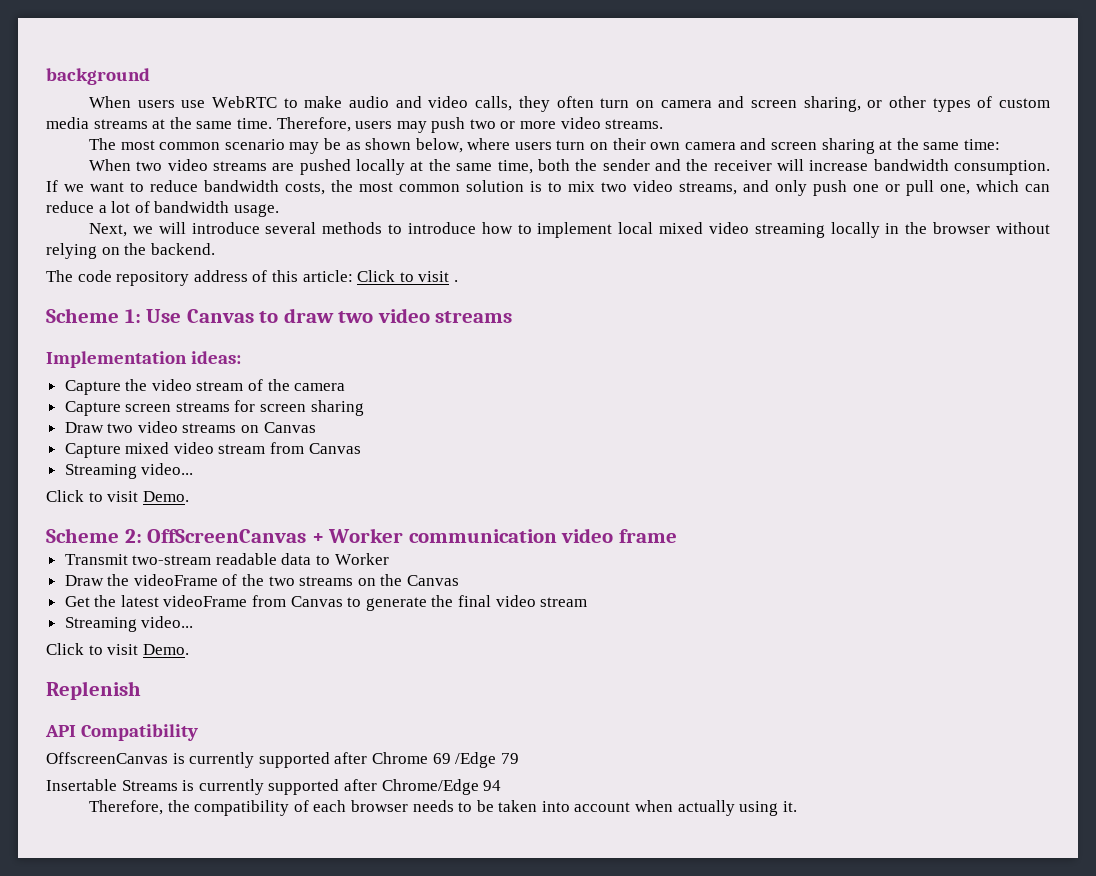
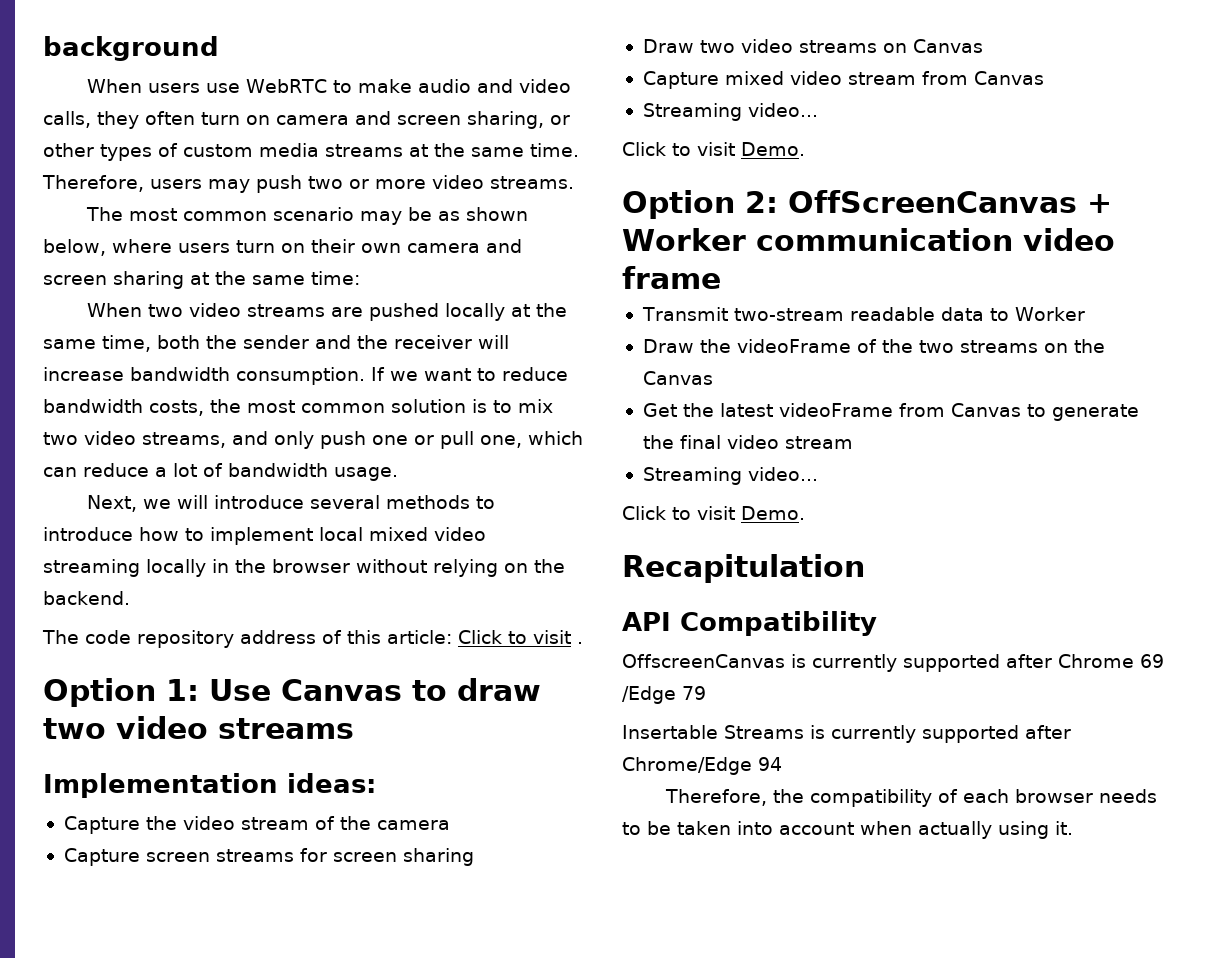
- Scheme 1: Use Canvas to draw two video streams
+ Option 1: Use Canvas to draw two video streams
- Scheme 2: OffScreenCanvas + Worker communication video frame
+ Option 2: OffScreenCanvas + Worker communication video frame
- Replenish
+ Recapitulation

